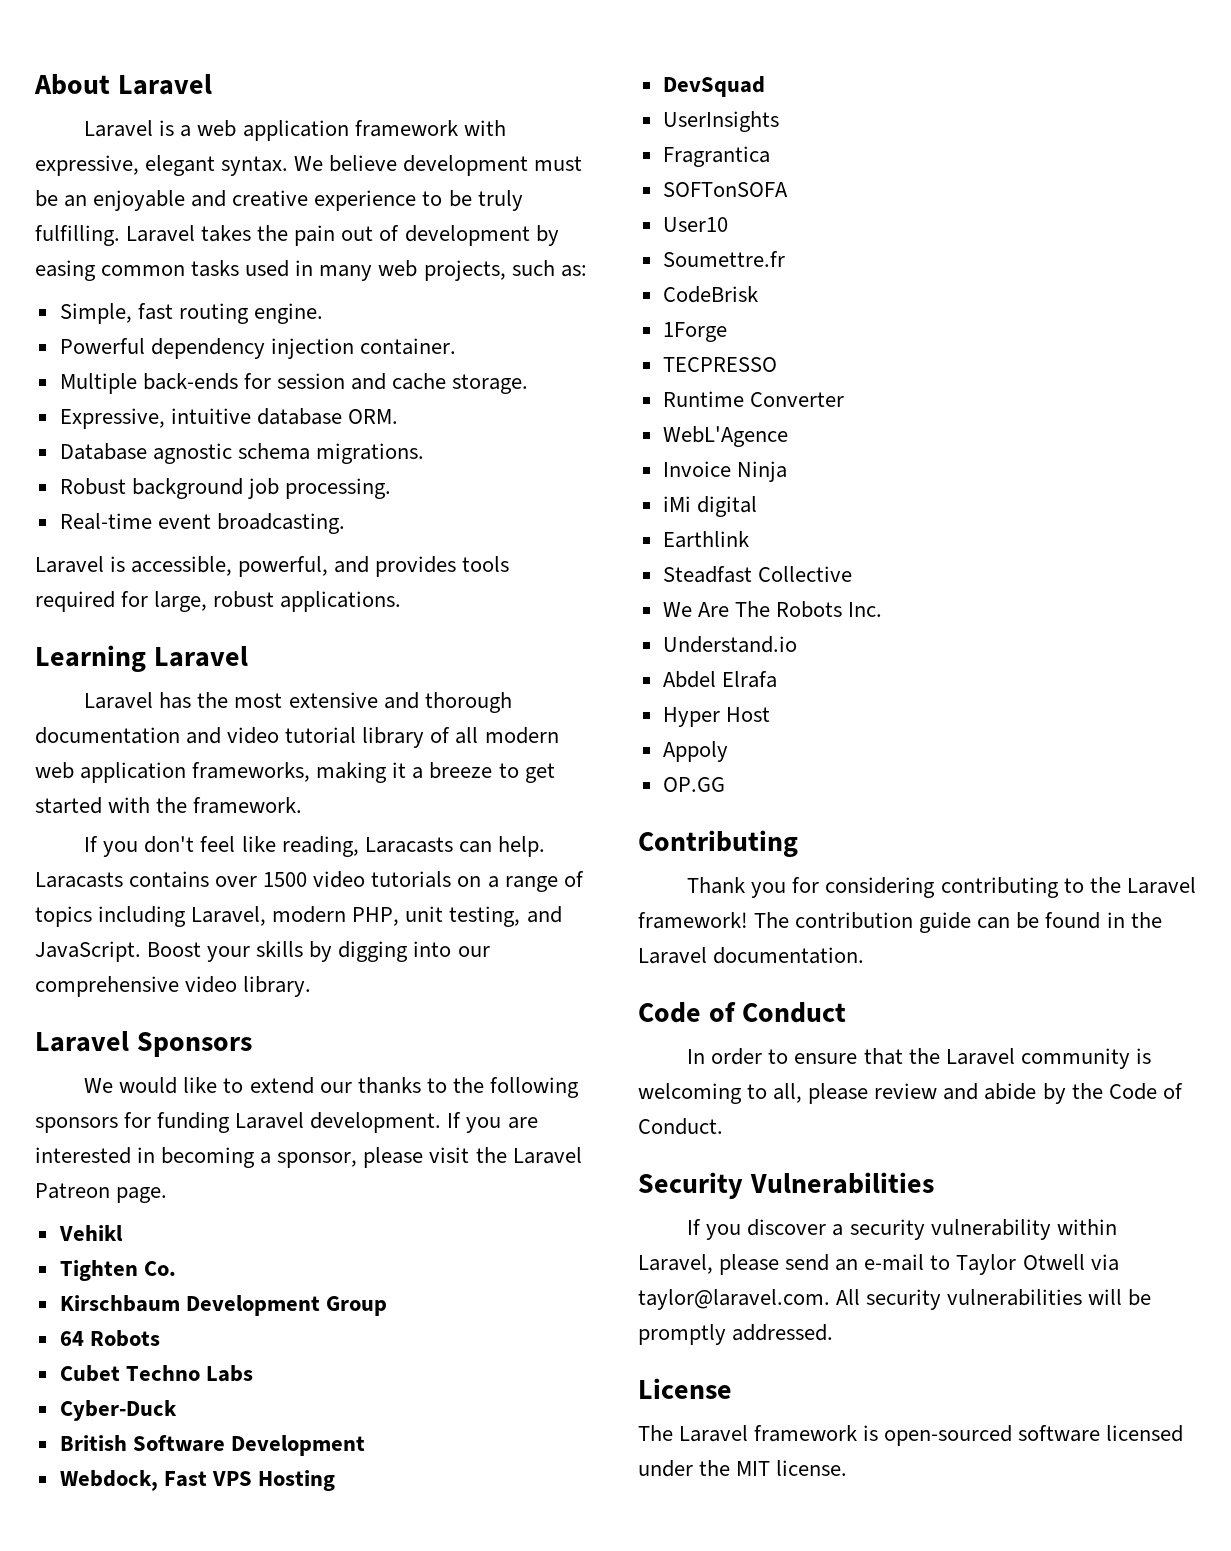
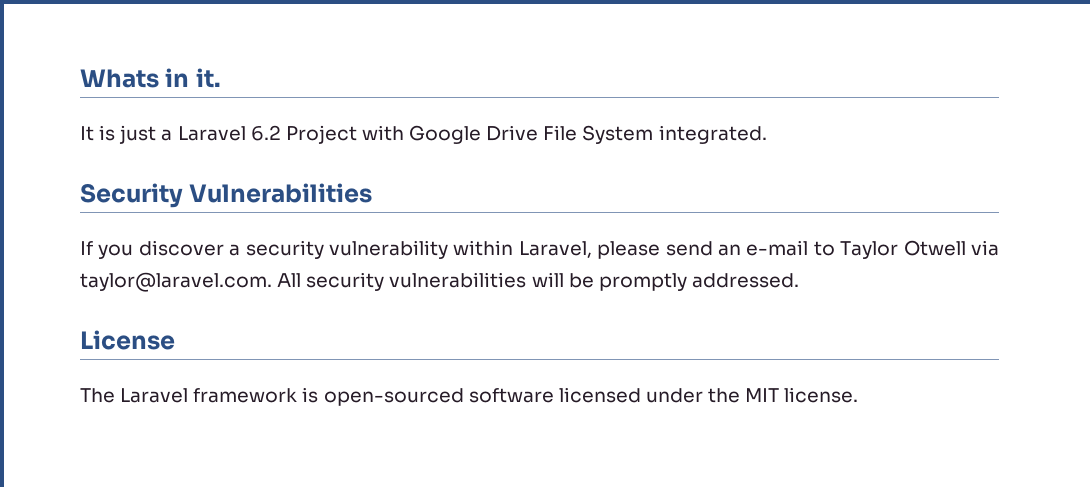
- About Laravel
- Laravel is a web application framework with expressive, elegant syntax. We believe development must be an enjoyable and creative experience to be truly fulfilling. Laravel takes the pain out of development by easing common tasks used in many web projects, such as:
- Simple, fast routing engine.
- Powerful dependency injection container.
- Multiple back-ends for session and cache storage.
- Expressive, intuitive database ORM.
- Database agnostic schema migrations.
- Robust background job processing.
- Real-time event broadcasting.
- Laravel is accessible, powerful, and provides tools required for large, robust applications.
- Learning Laravel
- Laravel has the most extensive and thorough documentation and video tutorial library of all modern web application frameworks, making it a breeze to get started with the framework.
- If you don't feel like reading, Laracasts can help. Laracasts contains over 1500 video tutorials on a range of topics including Laravel, modern PHP, unit testing, and JavaScript. Boost your skills by digging into our comprehensive video library.
- Laravel Sponsors
- We would like to extend our thanks to the following sponsors for funding Laravel development. If you are interested in becoming a sponsor, please visit the Laravel Patreon page.
- Vehikl
- Tighten Co.
- Kirschbaum Development Group
- 64 Robots
- Cubet Techno Labs
- Cyber-Duck
- British Software Development
- Webdock, Fast VPS Hosting
- DevSquad
- UserInsights
- Fragrantica
- SOFTonSOFA
- User10
- Soumettre.fr
- CodeBrisk
- 1Forge
- TECPRESSO
- Runtime Converter
- WebL'Agence
- Invoice Ninja
- iMi digital
- Earthlink
- Steadfast Collective
- We Are The Robots Inc.
- Understand.io
- Abdel Elrafa
- Hyper Host
- Appoly
- OP.GG
- Contributing
- Thank you for considering contributing to the Laravel framework! The contribution guide can be found in the Laravel documentation.
- Code of Conduct
- In order to ensure that the Laravel community is welcoming to all, please review and abide by the Code of Conduct.
+ Whats in it.
+ It is just a Laravel 6.2 Project with Google Drive File System integrated.

